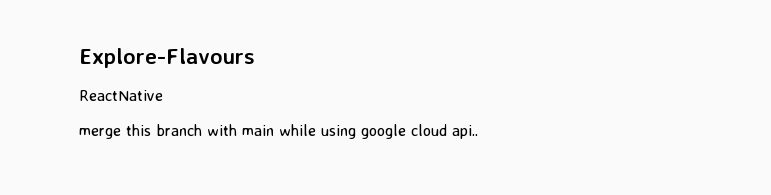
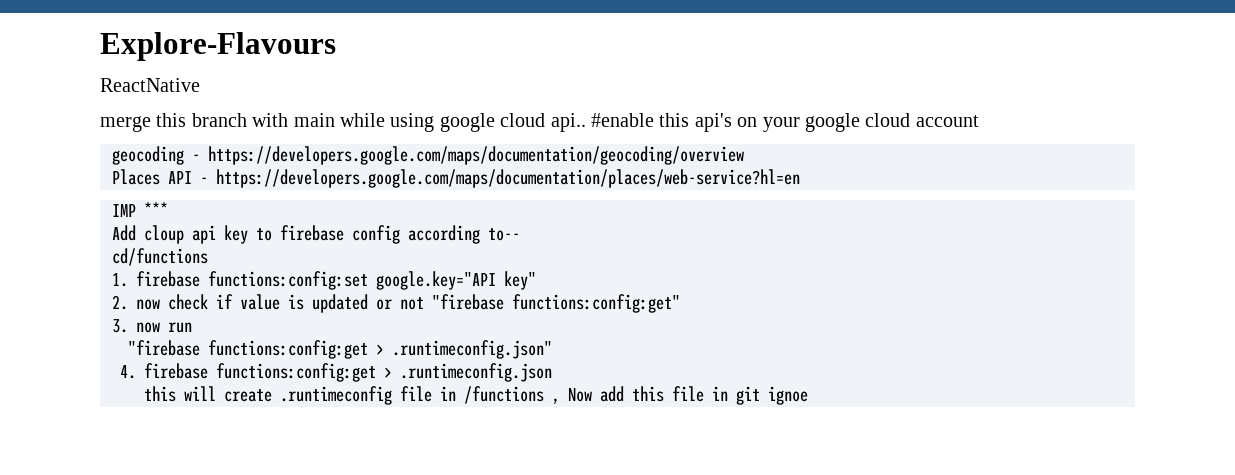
+ #enable this api's on your google cloud account
+ geocoding - https://developers.google.com/maps/documentation/geocoding/overview
+ Places API - https://developers.google.com/maps/documentation/places/web-service?hl=en
+ IMP ***
+ Add cloup api key to firebase config according to--
+ cd/functions
+ 1. firebase functions:config:set google.key="API key"
+ 2. now check if value is updated or not "firebase functions:config:get"
+ 3. now run
+ "firebase functions:config:get > .runtimeconfig.json"
+ 4. firebase functions:config:get > .runtimeconfig.json
+ this will create .runtimeconfig file in /functions , Now add this file in git ignoe

